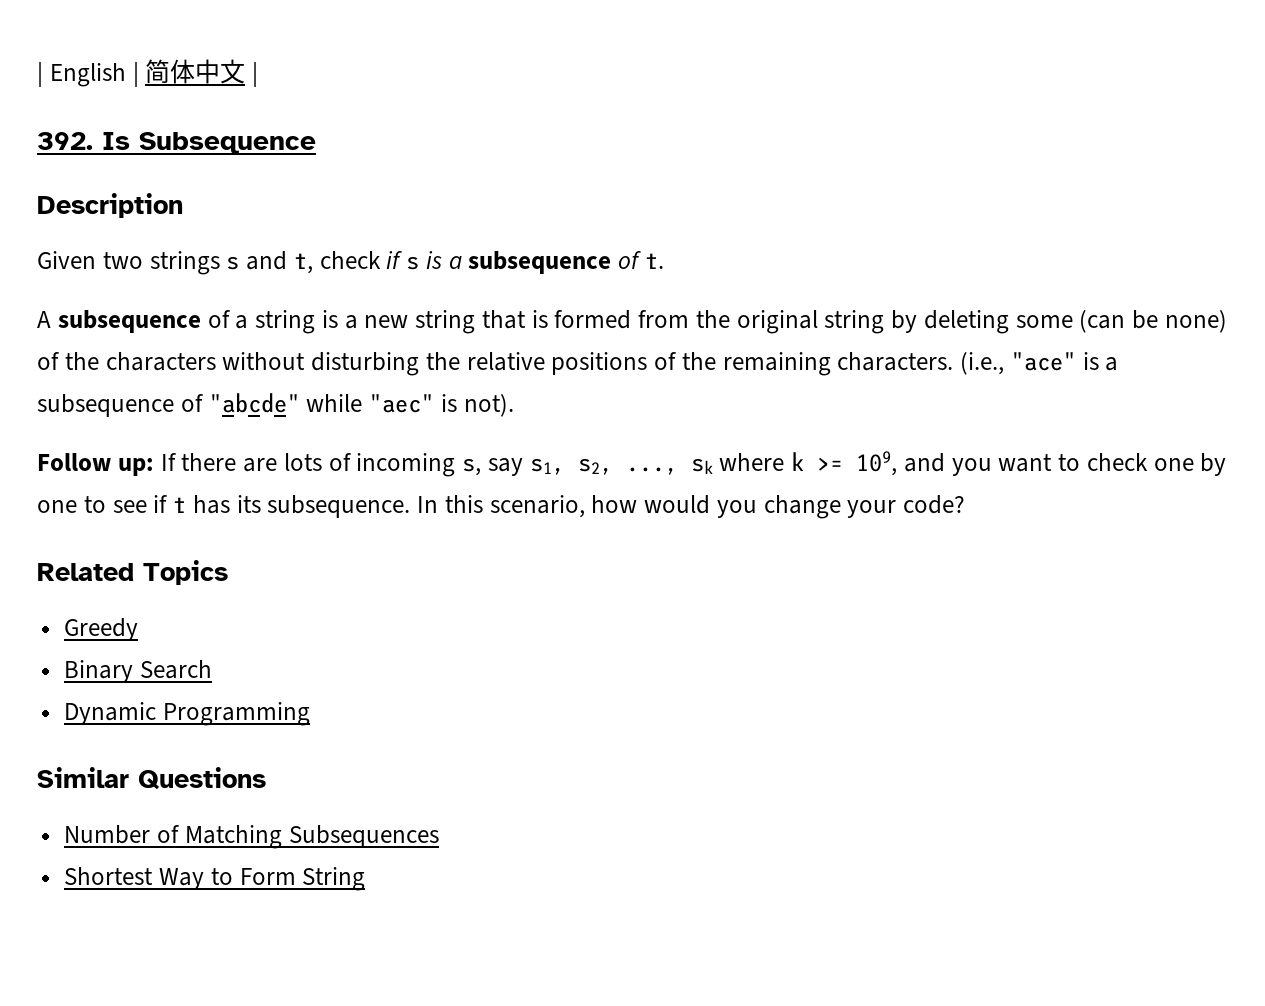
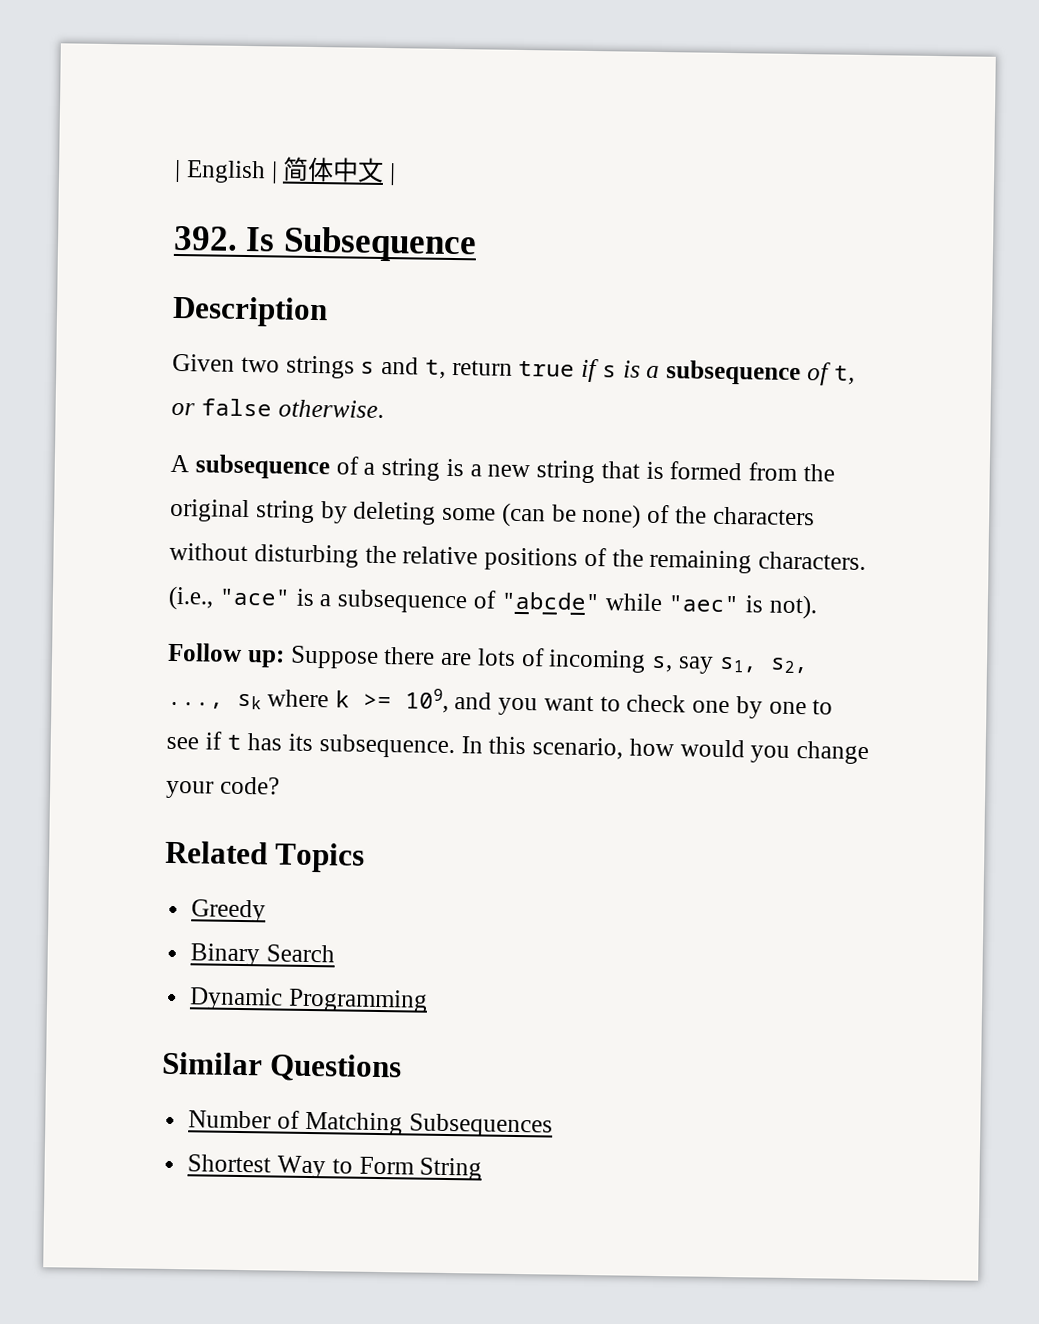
- Given two strings s and t, check if s is a subsequence of t.
+ Given two strings s and t, return true if s is a subsequence of t, or false otherwise.
- Follow up: If there are lots of incoming s, say s1, s2, ..., sk where k >= 109, and you want to check one by one to see if t has its subsequence.
+ Follow up: Suppose there are lots of incoming s, say s1, s2, ..., sk where k >= 109, and you want to check one by one to see if t has its subsequence.

